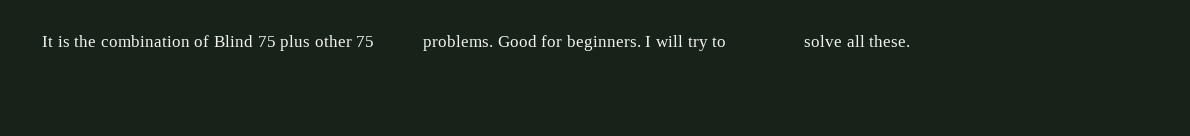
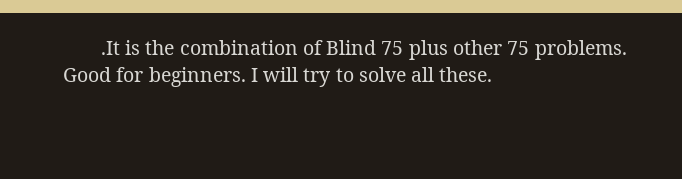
- It is the combination of Blind 75 plus other 75 problems.
+ .It is the combination of Blind 75 plus other 75 problems.

